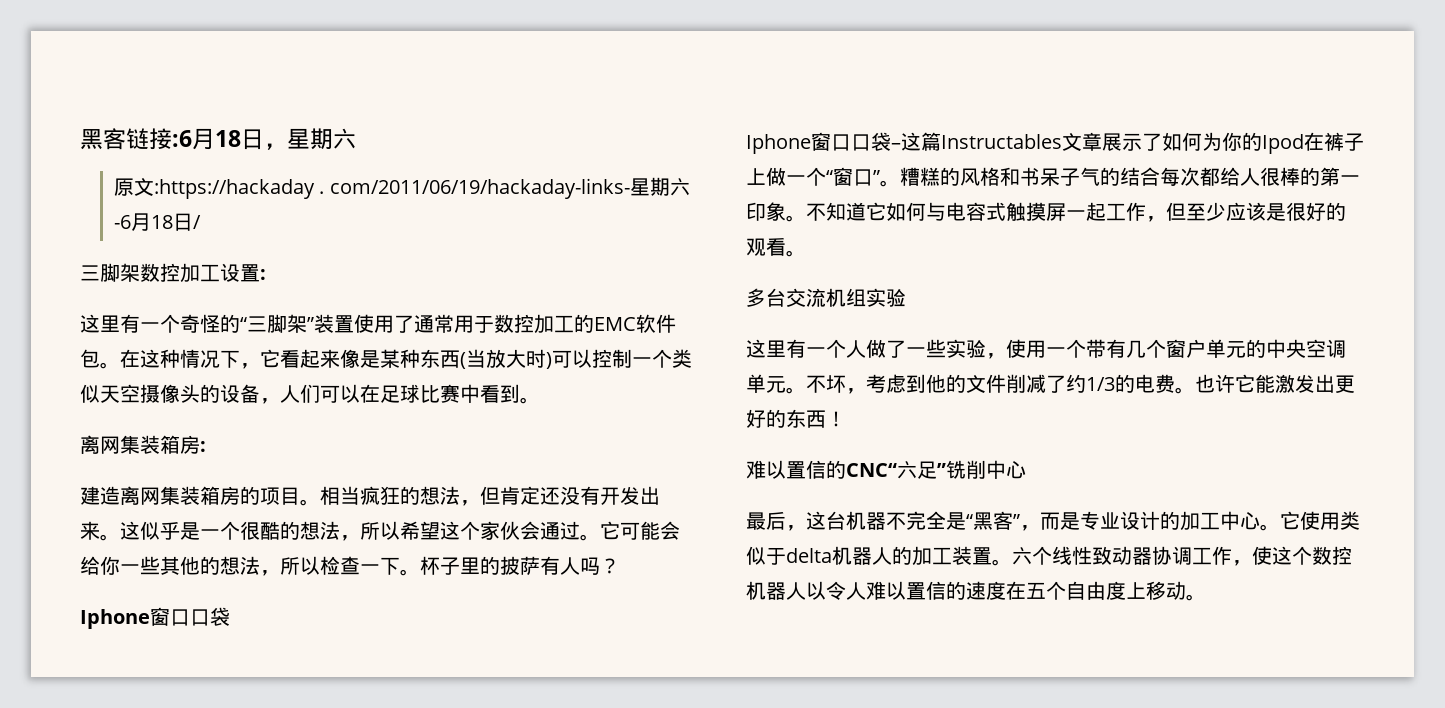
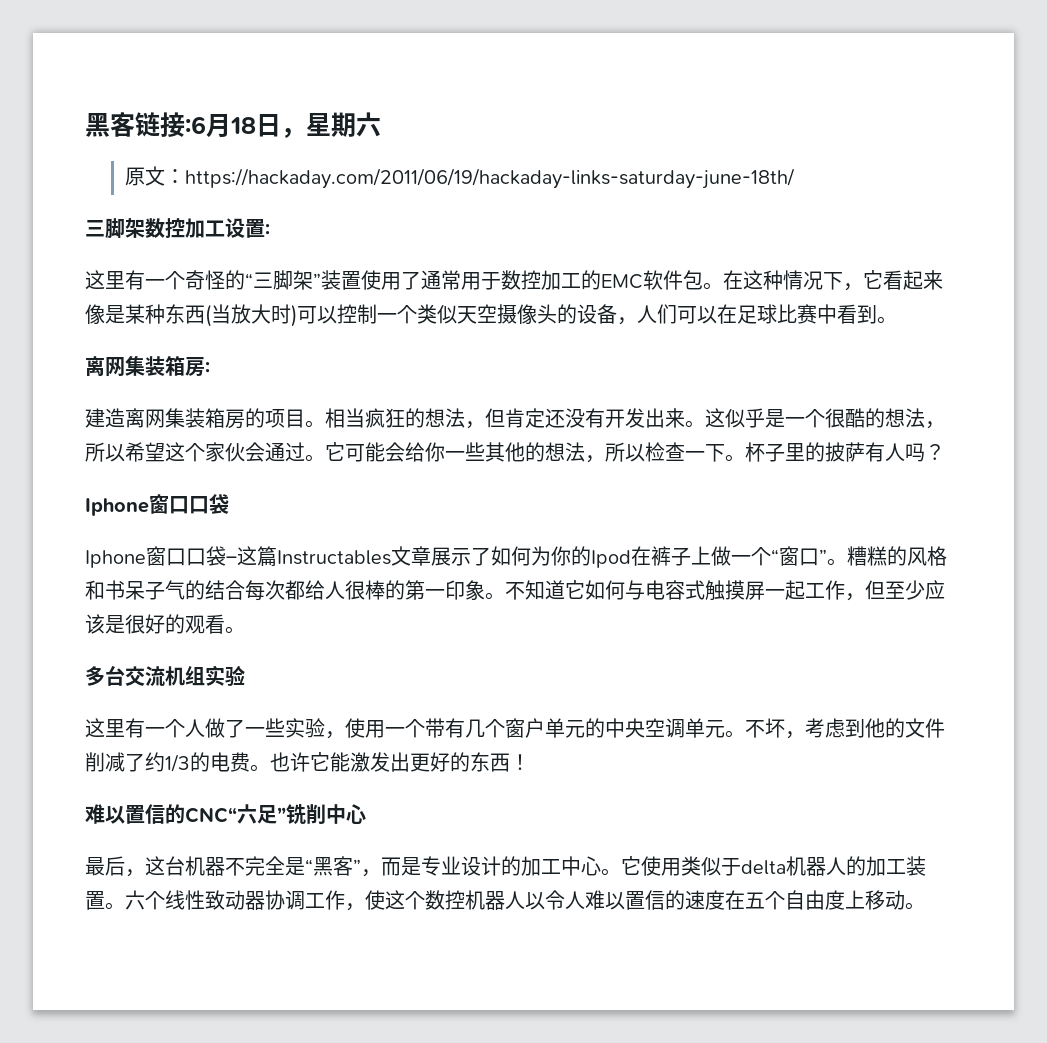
- 原文:https://hackaday . com/2011/06/19/hackaday-links-星期六-6月18日/
+ 原文：https://hackaday.com/2011/06/19/hackaday-links-saturday-june-18th/

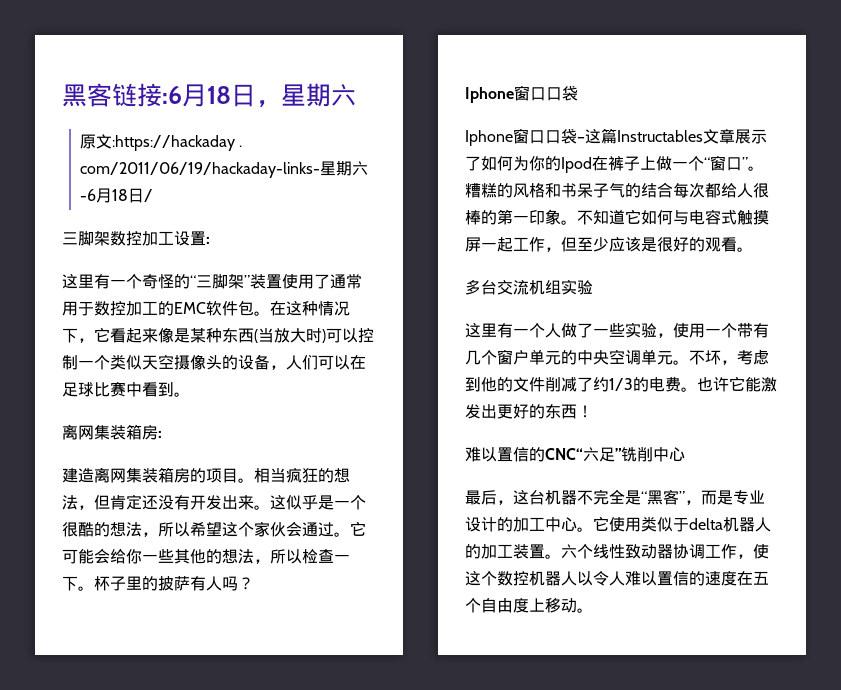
- 原文：https://hackaday.com/2011/06/19/hackaday-links-saturday-june-18th/
+ 原文:https://hackaday . com/2011/06/19/hackaday-links-星期六-6月18日/

